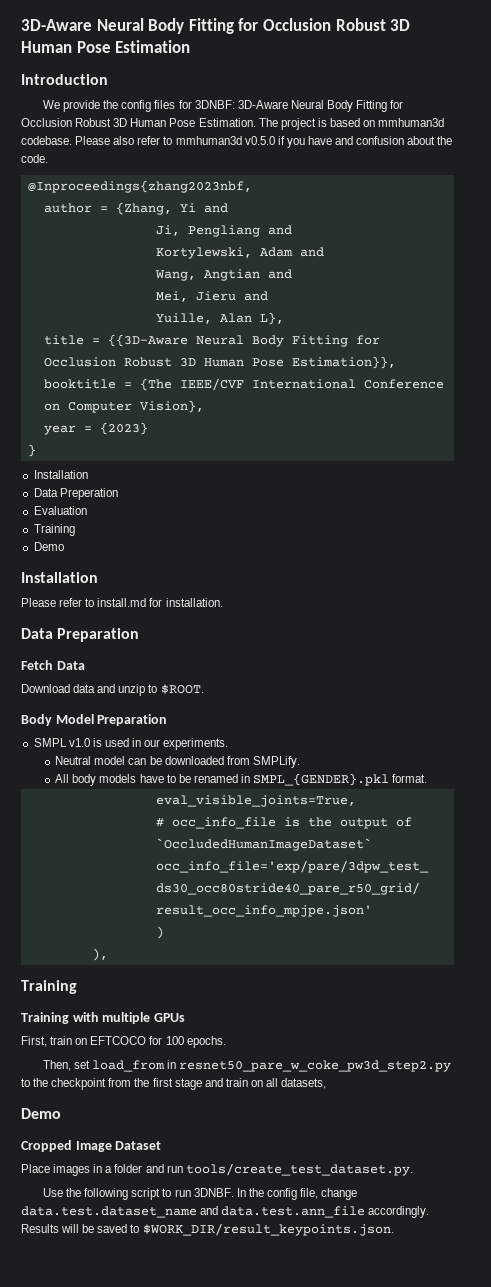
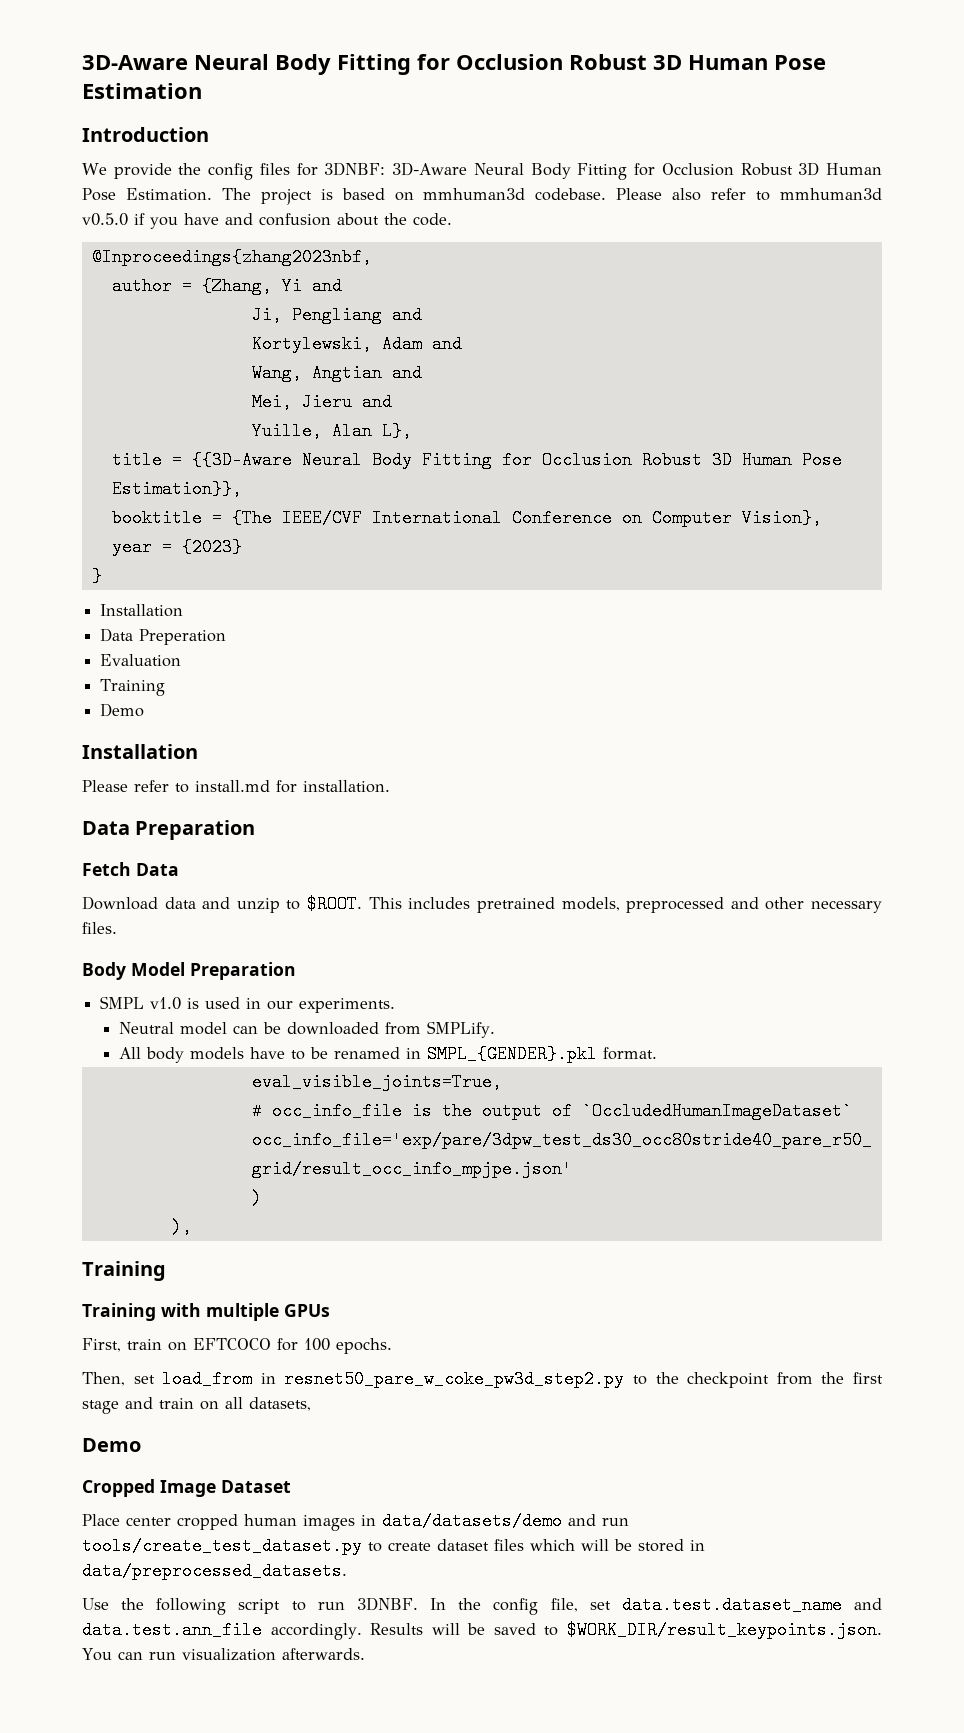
+ This includes pretrained models, preprocessed and other necessary files.
- Place images in a folder and run tools/create_test_dataset.py.
+ Place center cropped human images in data/datasets/demo and run tools/create_test_dataset.py to create dataset files which will be stored in data/preprocessed_datasets.
- In the config file, change data.test.dataset_name and data.test.ann_file accordingly.
+ In the config file, set data.test.dataset_name and data.test.ann_file accordingly.
- Results will be saved to $WORK_DIR/result_keypoints.json.
+ Results will be saved to $WORK_DIR/result_keypoints.json. You can run visualization afterwards.

